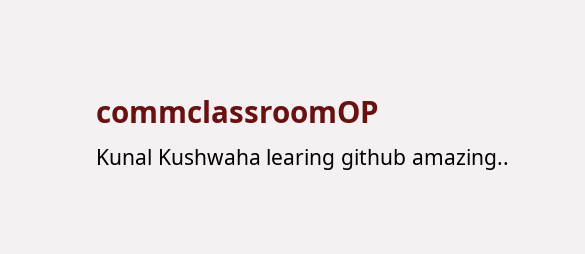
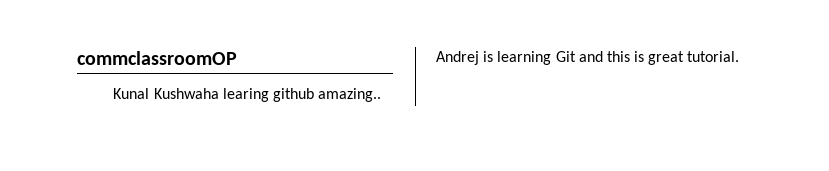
+ Andrej is learning Git and this is great tutorial.

